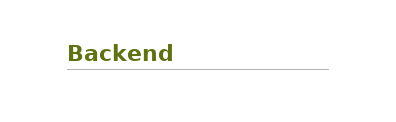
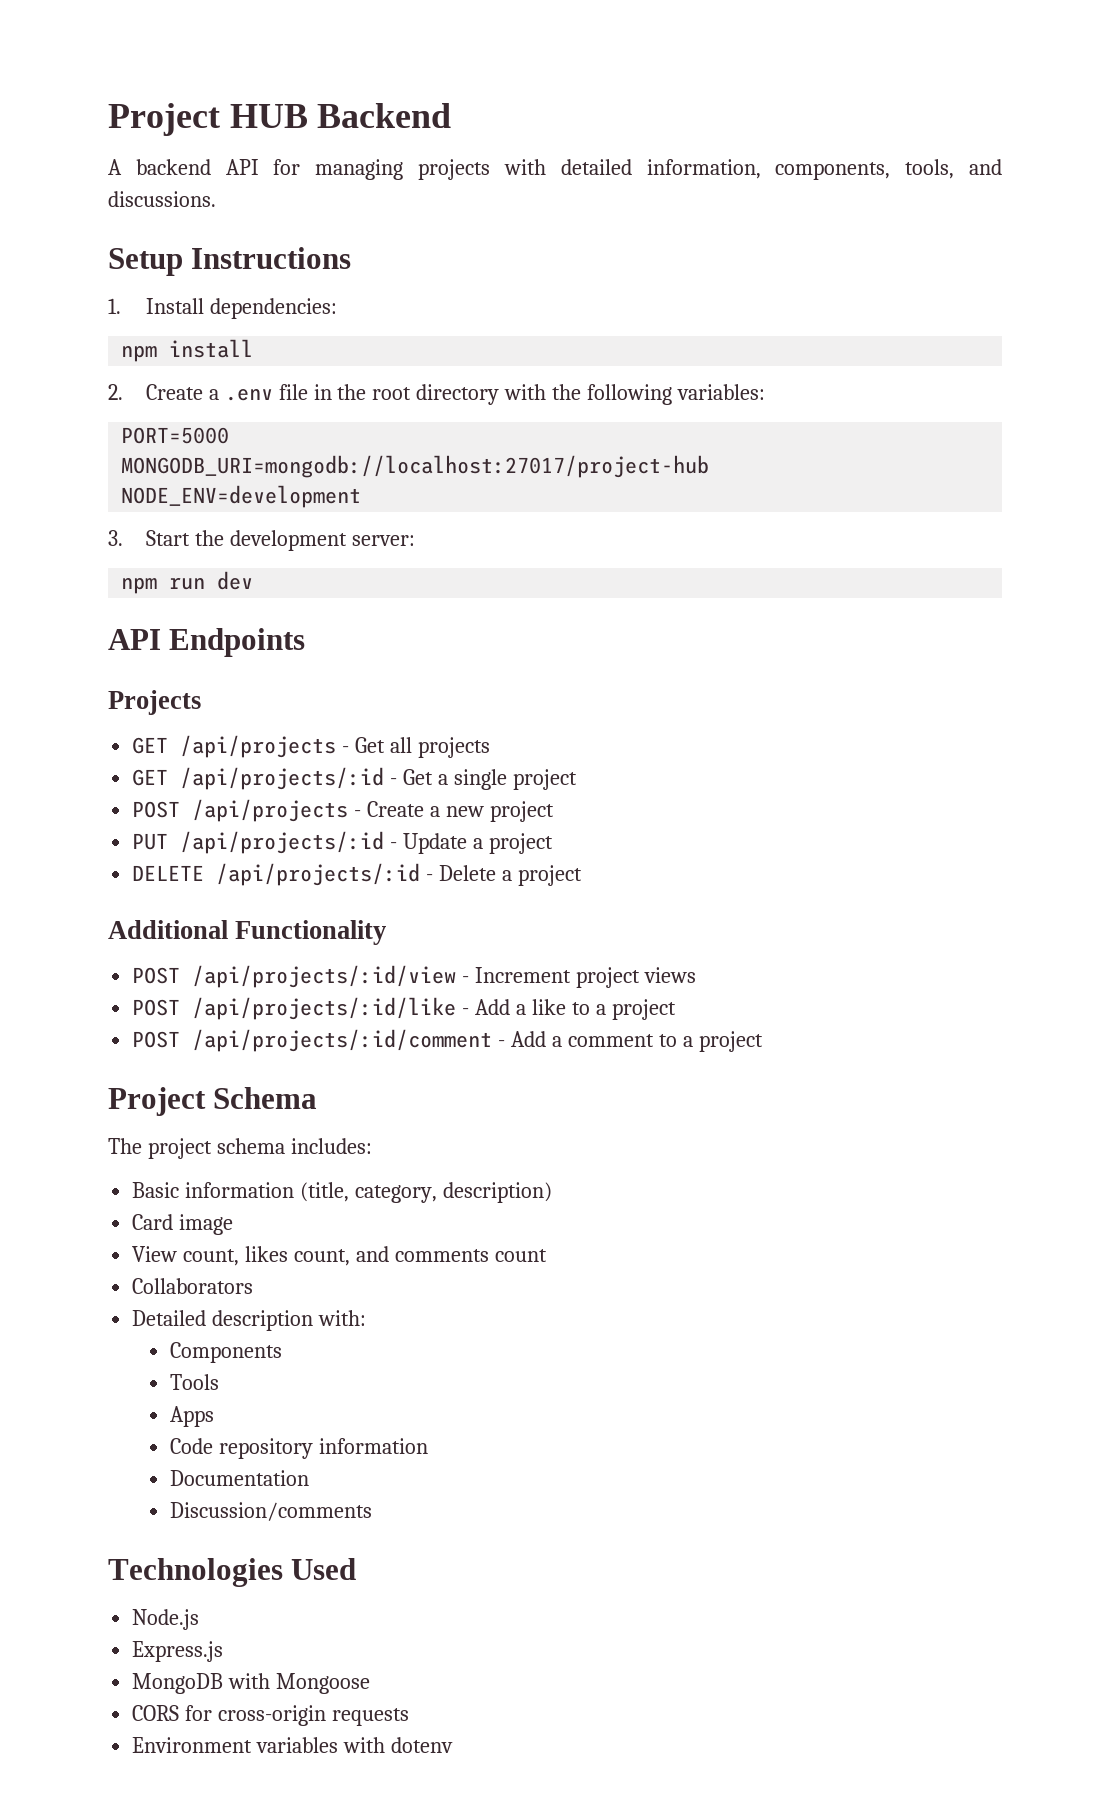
- Backend
+ Project HUB Backend
+ A backend API for managing projects with detailed information, components, tools, and discussions.
+ Setup Instructions
+ 1. Install dependencies:
+ npm install
+ 2. Create a .env file in the root directory with the following variables:
+ PORT=5000
+ MONGODB_URI=mongodb://localhost:27017/project-hub
+ NODE_ENV=development
+ 3. Start the development server:
+ npm run dev
+ API Endpoints
+ Projects
+ GET /api/projects - Get all projects
+ GET /api/projects/:id - Get a single project
+ POST /api/projects - Create a new project
+ PUT /api/projects/:id - Update a project
+ DELETE /api/projects/:id - Delete a project
+ Additional Functionality
+ POST /api/projects/:id/view - Increment project views
+ POST /api/projects/:id/like - Add a like to a project
+ POST /api/projects/:id/comment - Add a comment to a project
+ Project Schema
+ The project schema includes:
+ Basic information (title, category, description)
+ Card image
+ View count, likes count, and comments count
+ Collaborators
+ Detailed description with:
+ Components
+ Tools
+ Apps
+ Code repository information
+ Documentation
+ Discussion/comments
+ Technologies Used
+ Node.js
+ Express.js
+ MongoDB with Mongoose
+ CORS for cross-origin requests
+ Environment variables with dotenv

